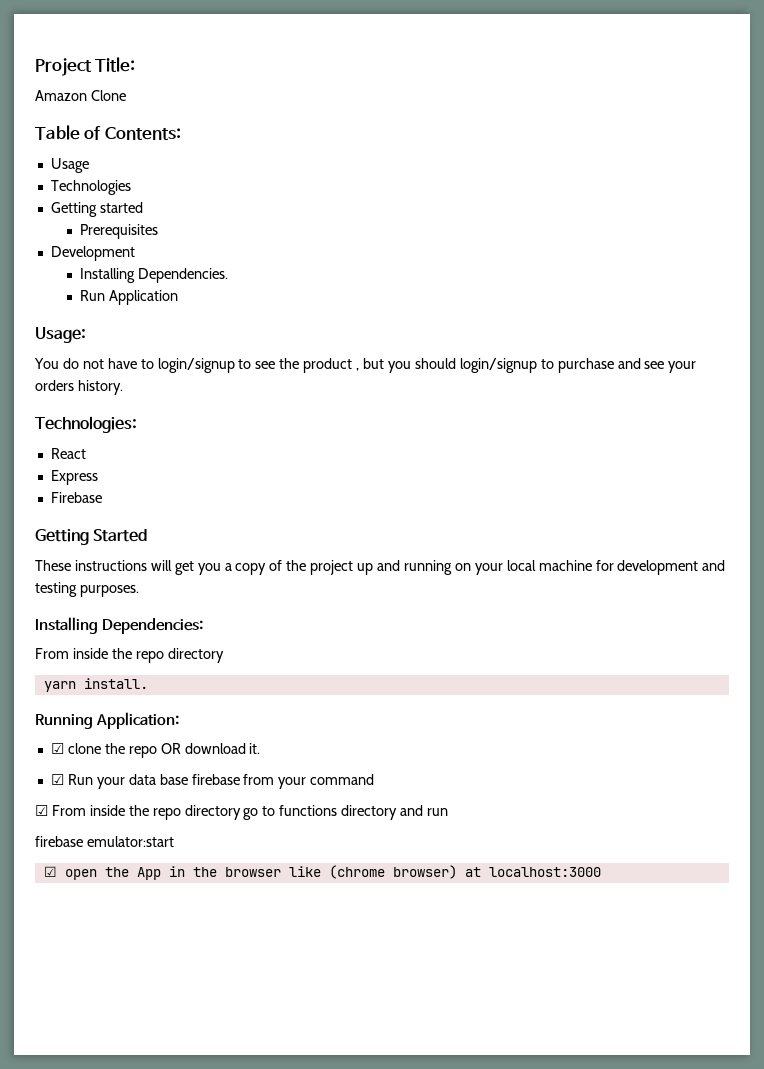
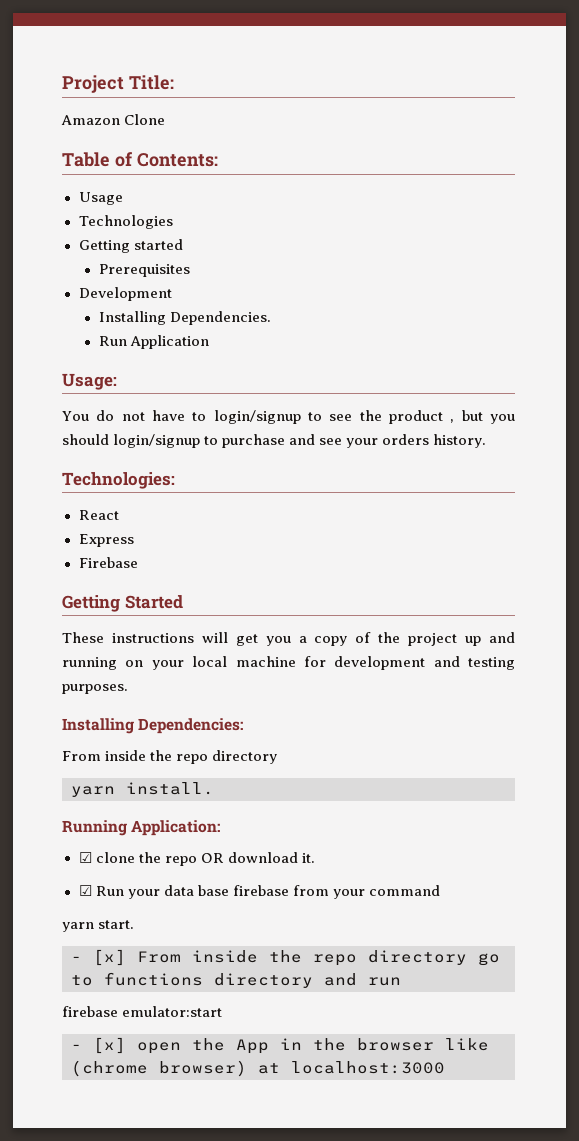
- ☑ From inside the repo directory go to functions directory and run
+ yarn start.
+ - [x] From inside the repo directory go to functions directory and run
- ☑ open the App in the browser like (chrome browser) at localhost:3000
+ - [x] open the App in the browser like (chrome browser) at localhost:3000

